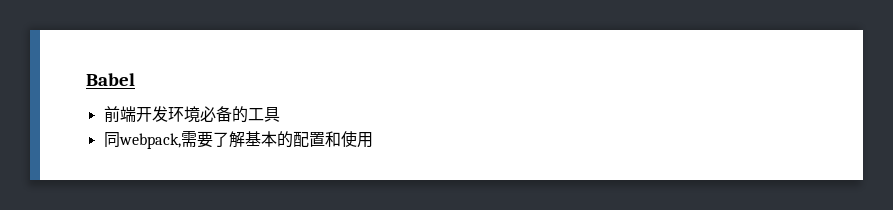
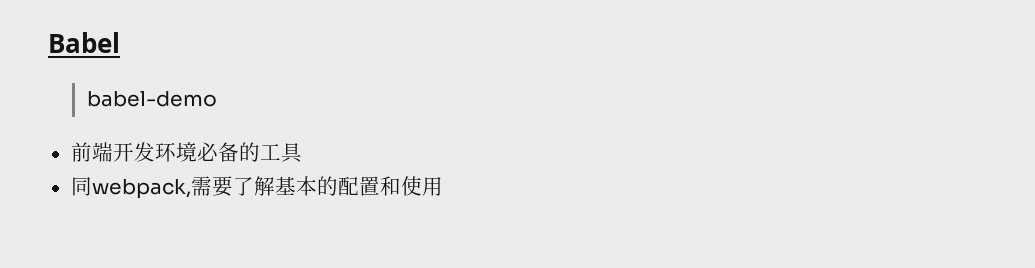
+ babel-demo

